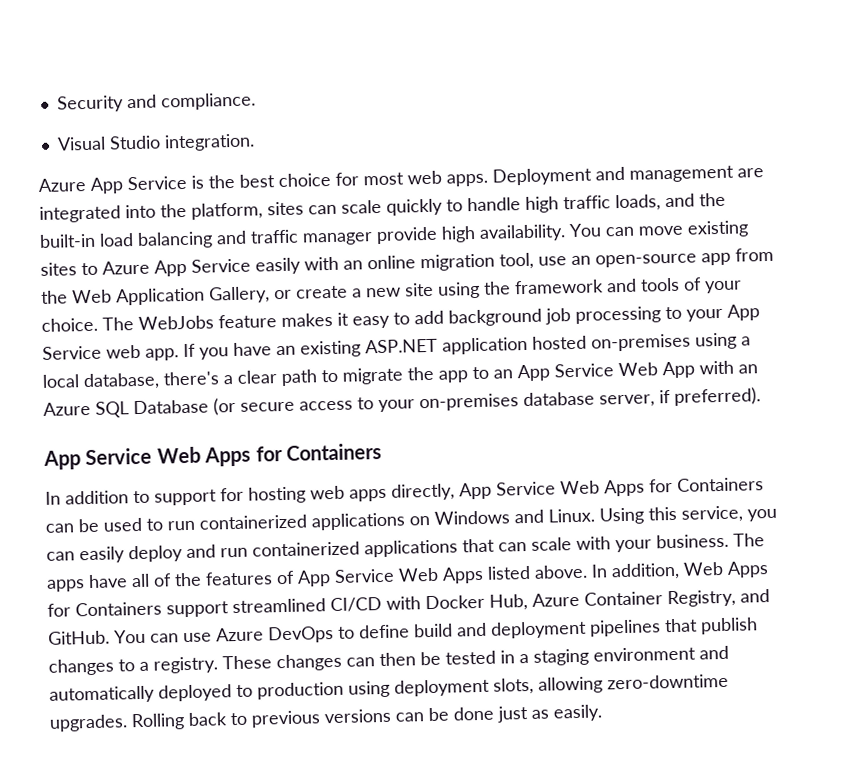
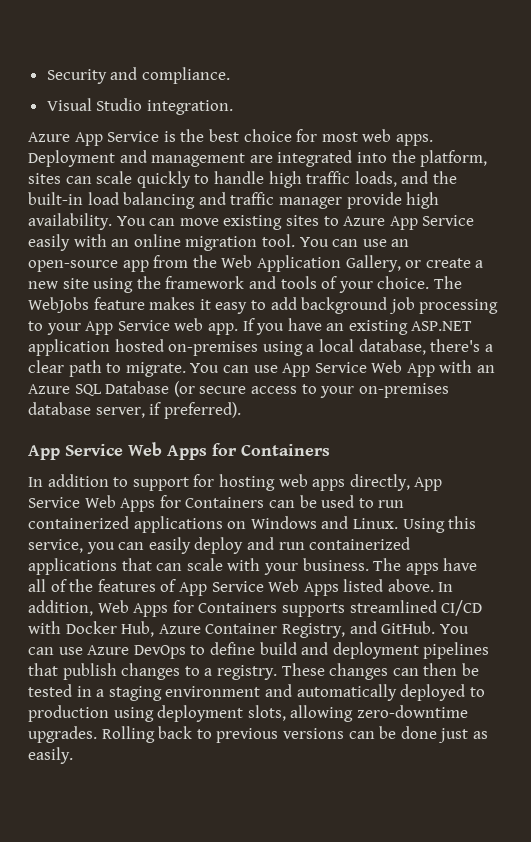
- You can move existing sites to Azure App Service easily with an online migration tool, use an open-source app from the Web Application Gallery, or create a new site using the framework and tools of your choice.
+ You can move existing sites to Azure App Service easily with an online migration tool. You can use an open-source app from the Web Application Gallery, or create a new site using the framework and tools of your choice.
- If you have an existing ASP.NET application hosted on-premises using a local database, there's a clear path to migrate the app to an App Service Web App with an Azure SQL Database (or secure access to your on-premises database server, if preferred).
+ If you have an existing ASP.NET application hosted on-premises using a local database, there's a clear path to migrate. You can use App Service Web App with an Azure SQL Database (or secure access to your on-premises database server, if preferred).
- In addition, Web Apps for Containers support streamlined CI/CD with Docker Hub, Azure Container Registry, and GitHub.
+ In addition, Web Apps for Containers supports streamlined CI/CD with Docker Hub, Azure Container Registry, and GitHub.

